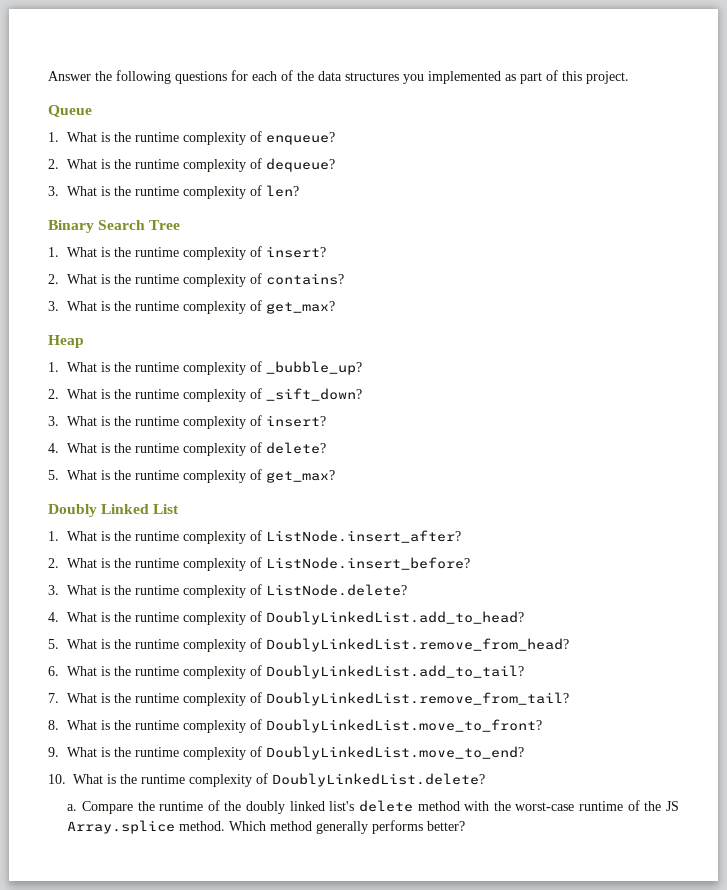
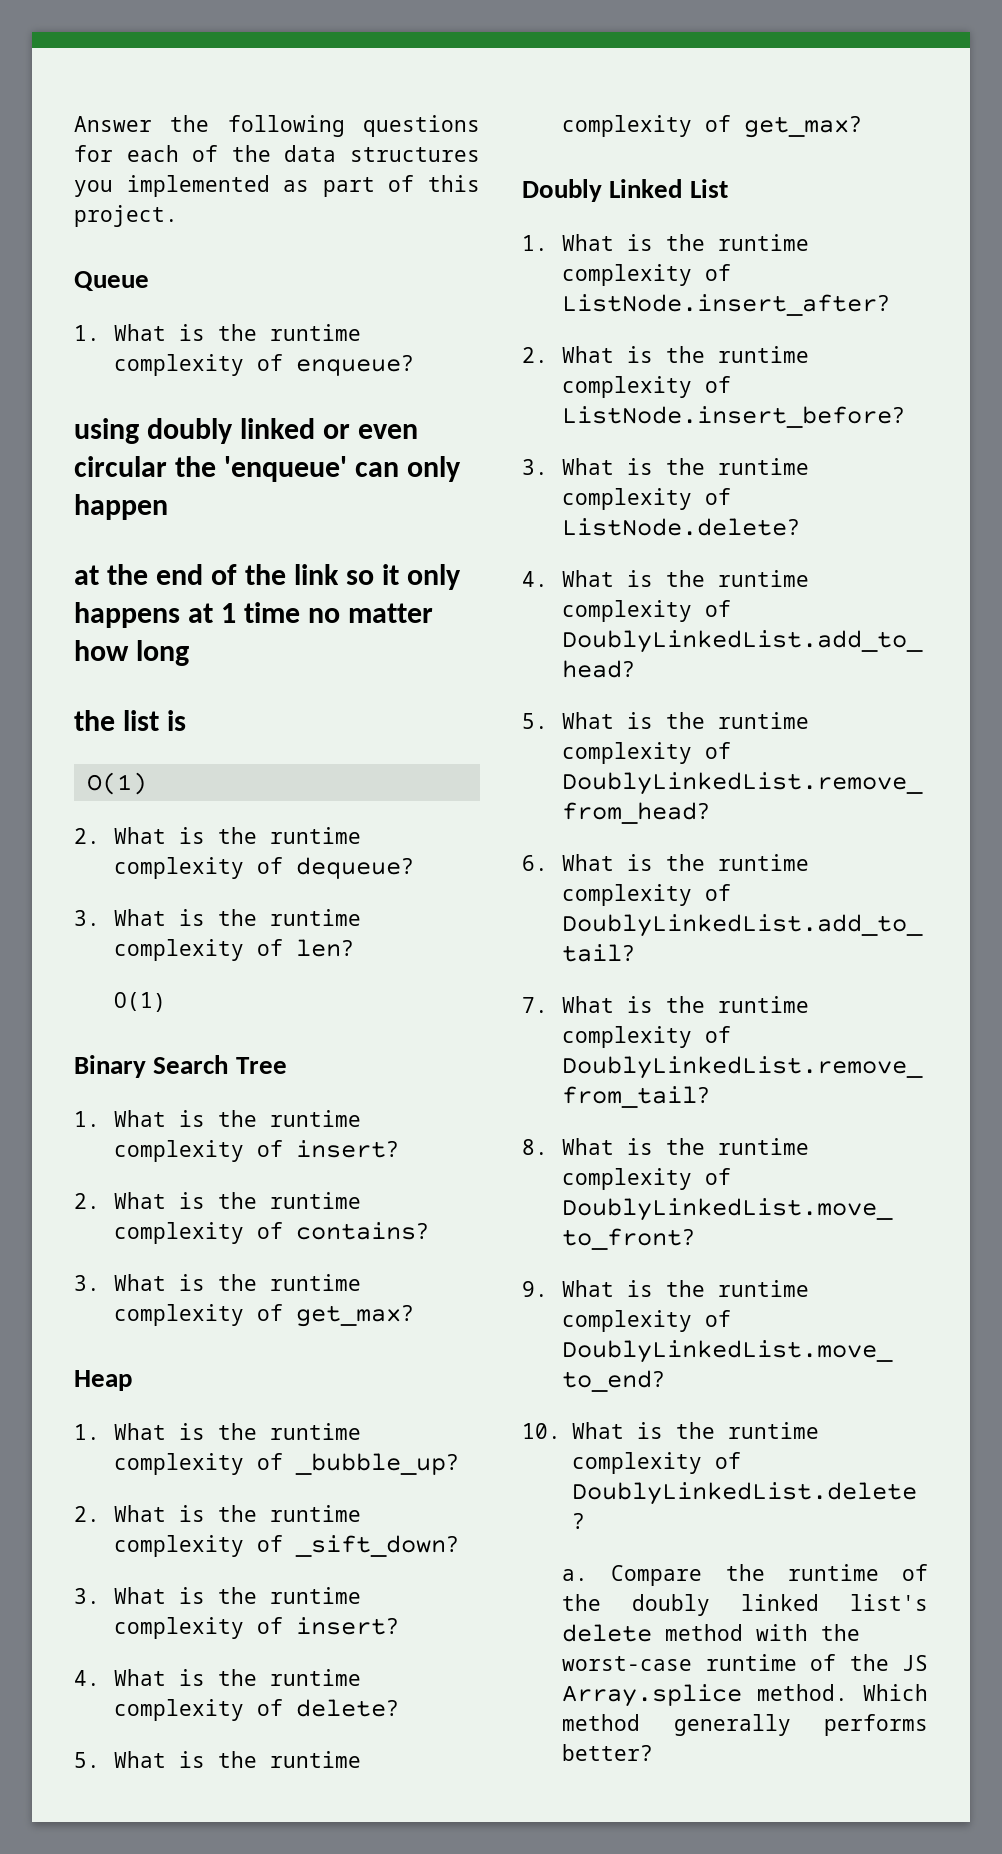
+ using doubly linked or even circular the 'enqueue' can only happen
+ at the end of the link so it only happens at 1 time no matter how long
+ the list is
+ O(1)
  3. What is the runtime complexity of len?
+ O(1)

